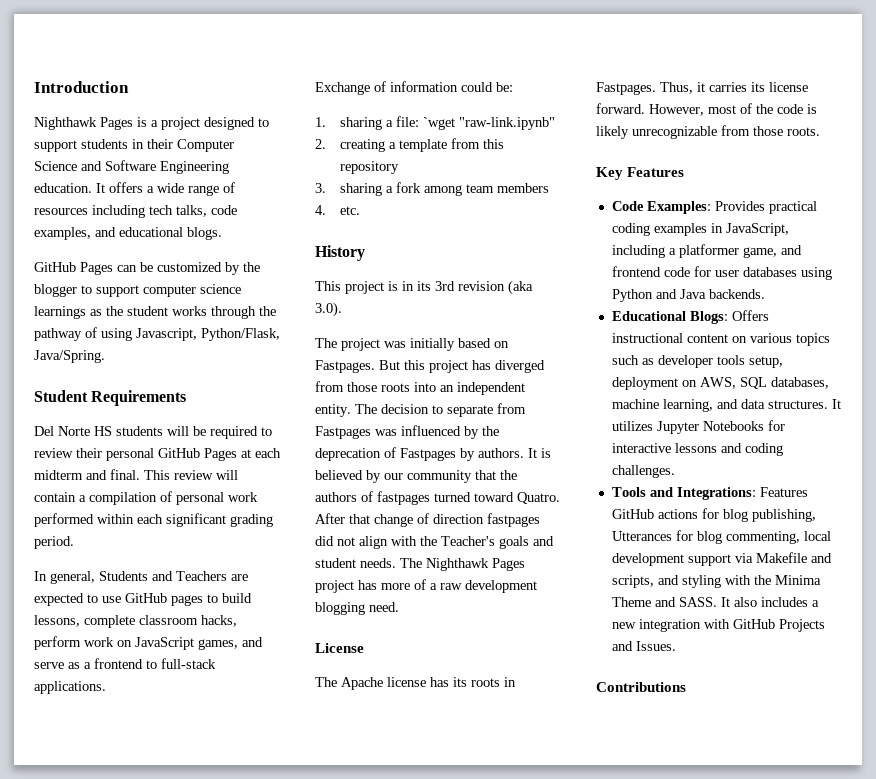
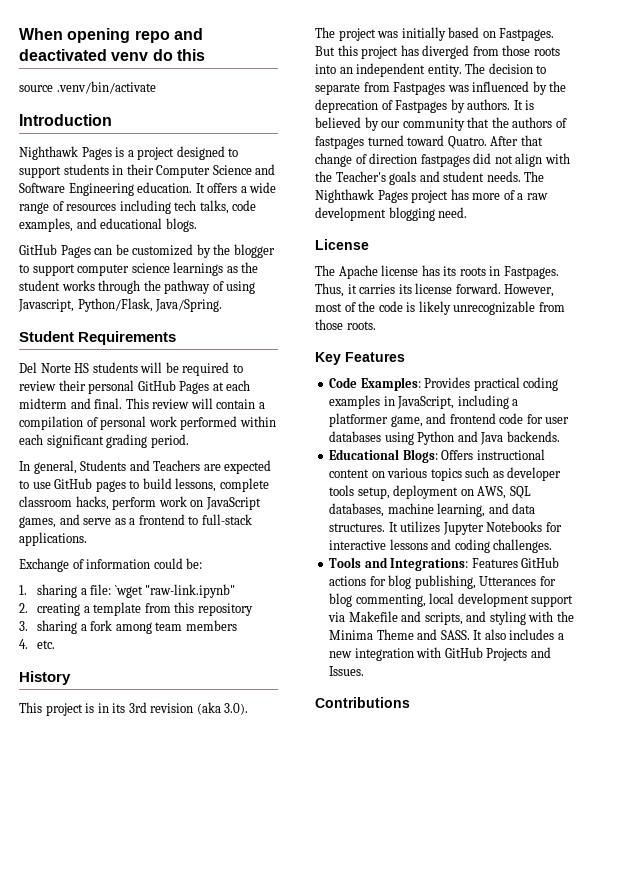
+ When opening repo and deactivated venv do this
+ source .venv/bin/activate

